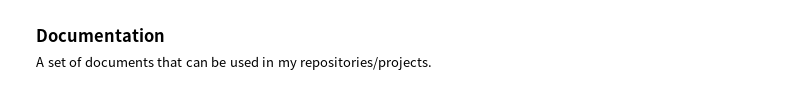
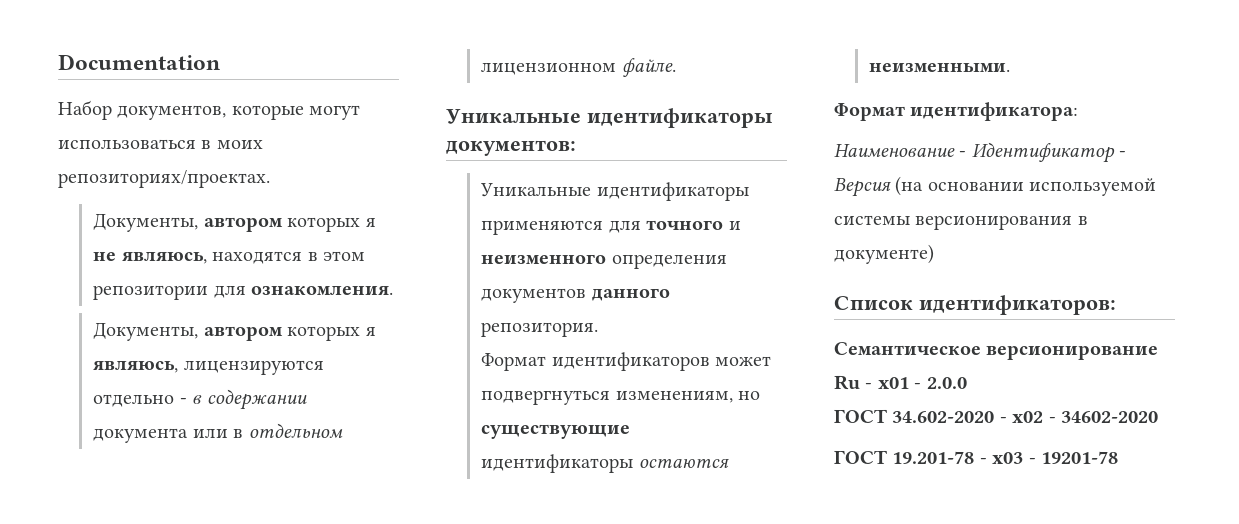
- A set of documents that can be used in my repositories/projects.
+ Набор документов, которые могут использоваться в моих репозиториях/проектах.
+ Документы, автором которых я не являюсь, находятся в этом репозитории для ознакомления.
+ Документы, автором которых я являюсь, лицензируются отдельно - в содержании документа или в отдельном лицензионном файле.
+ Уникальные идентификаторы документов:
+ Уникальные идентификаторы применяются для точного и неизменного определения документов данного репозитория.
+ Формат идентификаторов может подвергнуться изменениям, но существующие идентификаторы остаются неизменными.
+ Формат идентификатора:
+ Наименование - Идентификатор - Версия (на основании используемой системы версионирования в документе)
+ Список идентификаторов:
+ Семантическое версионирование Ru - x01 - 2.0.0
+ ГОСТ 34.602-2020 - x02 - 34602-2020
+ ГОСТ 19.201-78 - x03 - 19201-78

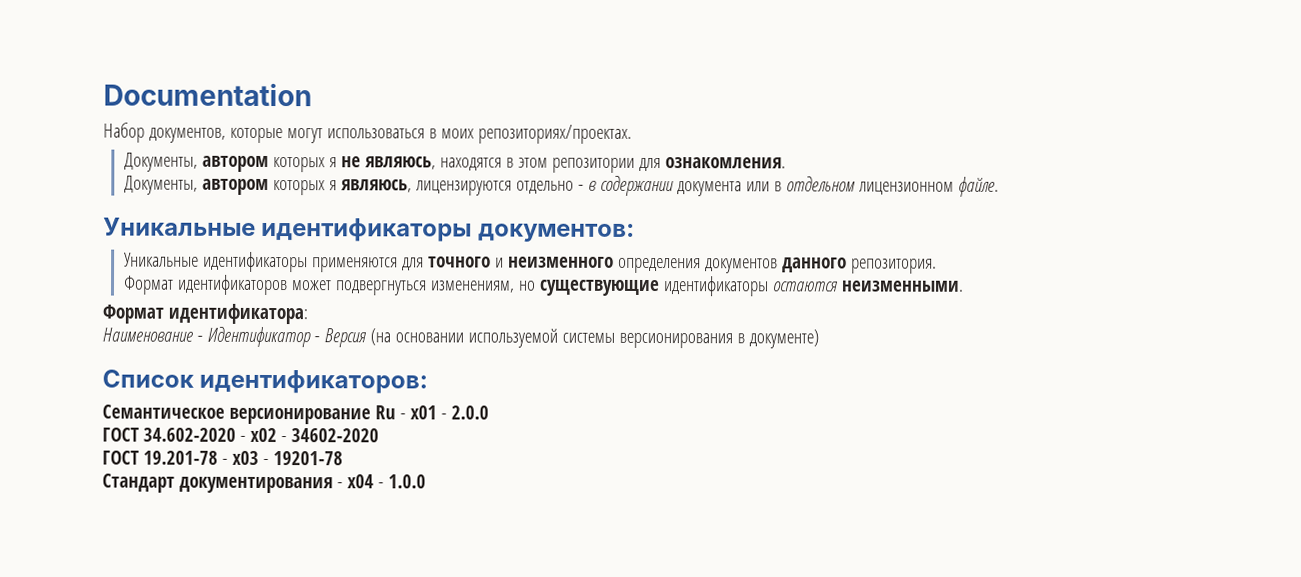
+ Стандарт документирования - x04 - 1.0.0

